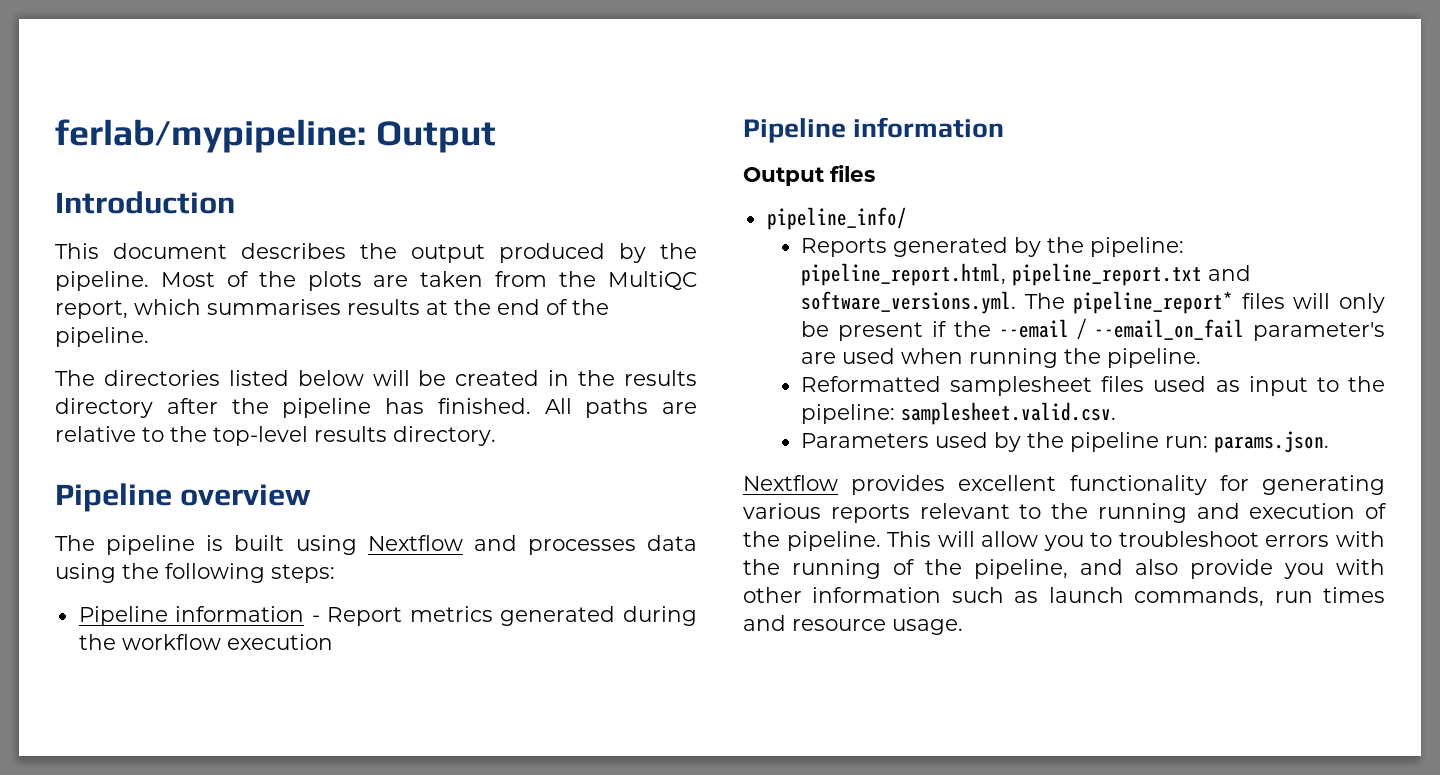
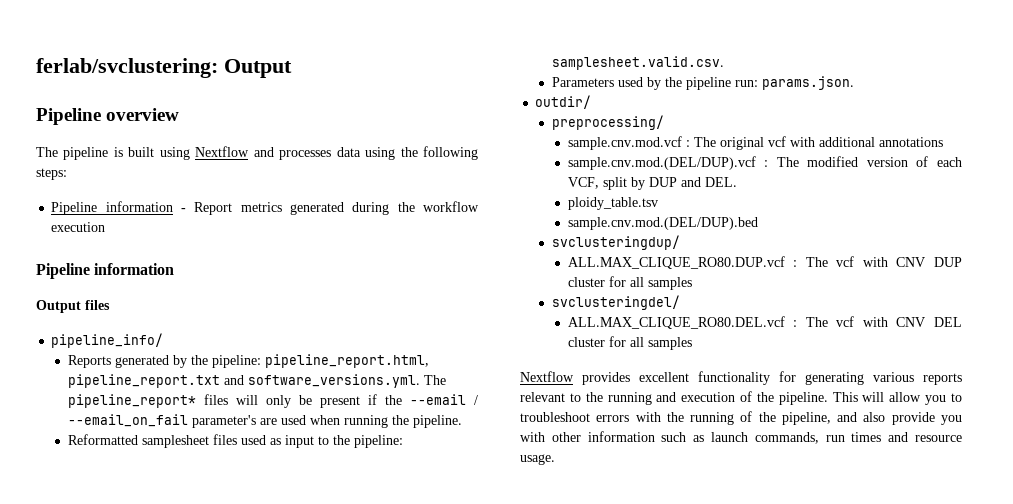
- ferlab/mypipeline: Output
- Introduction
- This document describes the output produced by the pipeline. Most of the plots are taken from the MultiQC report, which summarises results at the end of the pipeline.
- The directories listed below will be created in the results directory after the pipeline has finished. All paths are relative to the top-level results directory.
+ ferlab/svclustering: Output
+ outdir/
+ preprocessing/
+ sample.cnv.mod.vcf : The original vcf with additional annotations
+ sample.cnv.mod.(DEL/DUP).vcf : The modified version of each VCF, split by DUP and DEL.
+ ploidy_table.tsv
+ sample.cnv.mod.(DEL/DUP).bed
+ svclusteringdup/
+ ALL.MAX_CLIQUE_RO80.DUP.vcf : The vcf with CNV DUP cluster for all samples
+ svclusteringdel/
+ ALL.MAX_CLIQUE_RO80.DEL.vcf : The vcf with CNV DEL cluster for all samples

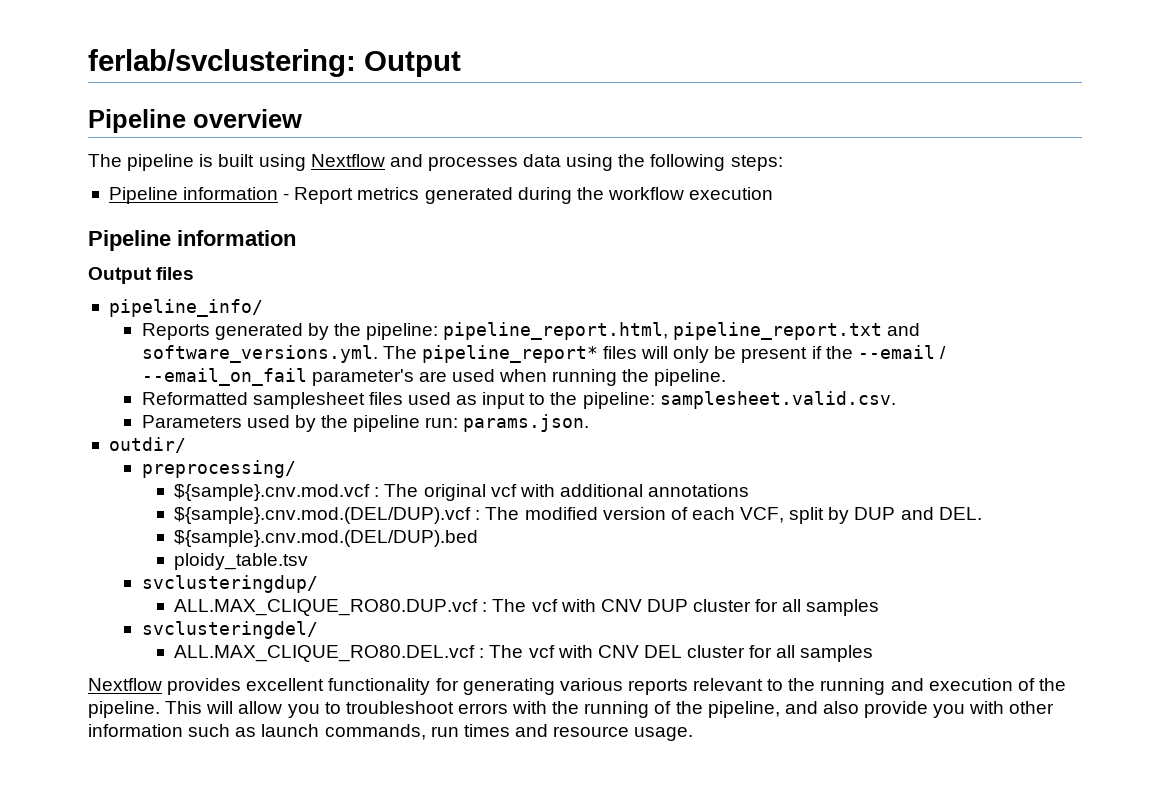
- sample.cnv.mod.vcf : The original vcf with additional annotations
+ ${sample}.cnv.mod.vcf : The original vcf with additional annotations
- sample.cnv.mod.(DEL/DUP).vcf : The modified version of each VCF, split by DUP and DEL.
+ ${sample}.cnv.mod.(DEL/DUP).vcf : The modified version of each VCF, split by DUP and DEL.
+ ${sample}.cnv.mod.(DEL/DUP).bed
- sample.cnv.mod.(DEL/DUP).bed

